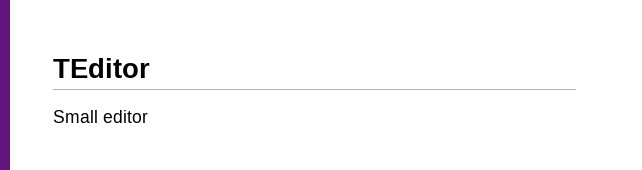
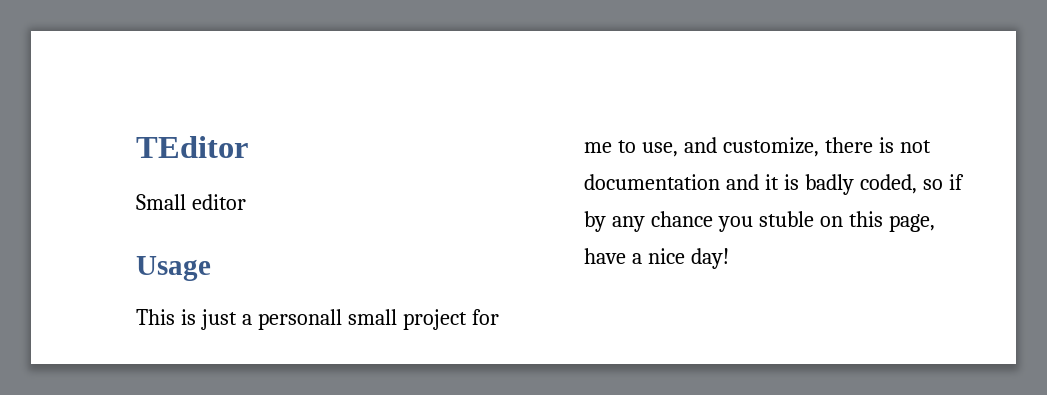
+ Usage
+ This is just a personall small project for me to use, and customize, there is not documentation and it is badly coded, so if by any chance you stuble on this page, have a nice day!

